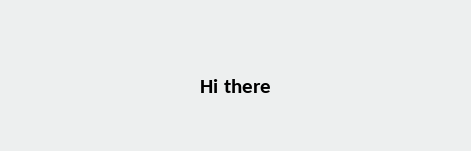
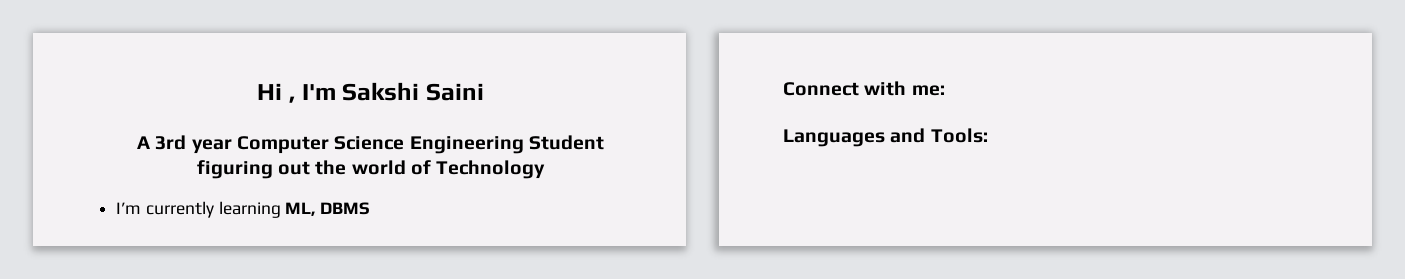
- Hi there
+ Hi , I'm Sakshi Saini
+ A 3rd year Computer Science Engineering Student figuring out the world of Technology
+ I’m currently learning ML, DBMS
+ Connect with me:
+ Languages and Tools:

